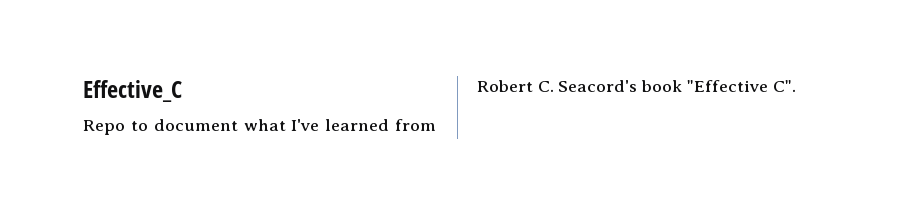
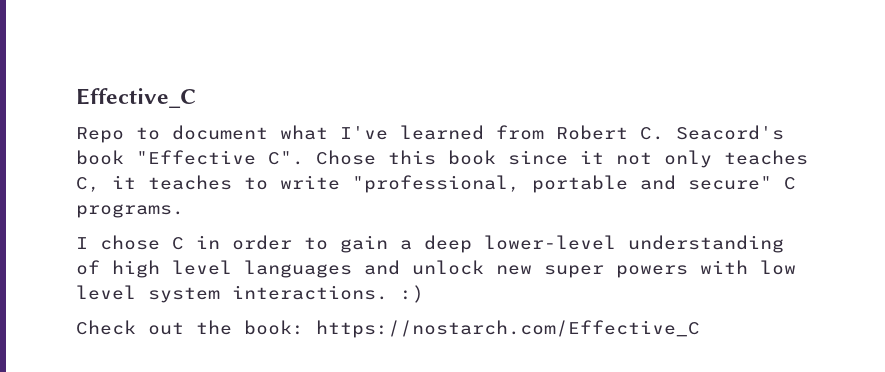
- Repo to document what I've learned from Robert C. Seacord's book "Effective C".
+ Repo to document what I've learned from Robert C. Seacord's book "Effective C". Chose this book since it not only teaches C, it teaches to write "professional, portable and secure" C programs.
+ I chose C in order to gain a deep lower-level understanding of high level languages and unlock new super powers with low level system interactions. :)
+ Check out the book: https://nostarch.com/Effective_C

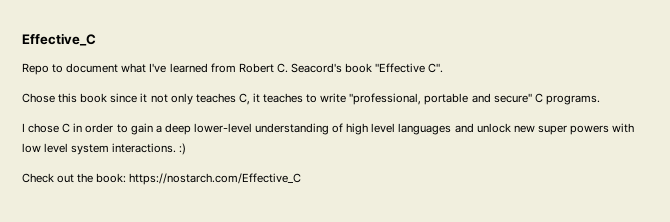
- Repo to document what I've learned from Robert C. Seacord's book "Effective C". Chose this book since it not only teaches C, it teaches to write "professional, portable and secure" C programs.
+ Repo to document what I've learned from Robert C. Seacord's book "Effective C".
+ Chose this book since it not only teaches C, it teaches to write "professional, portable and secure" C programs.

